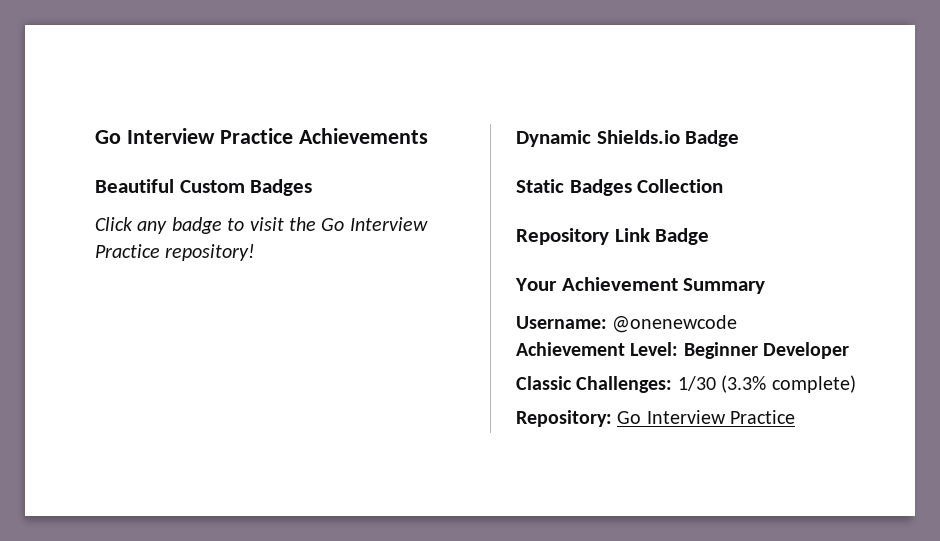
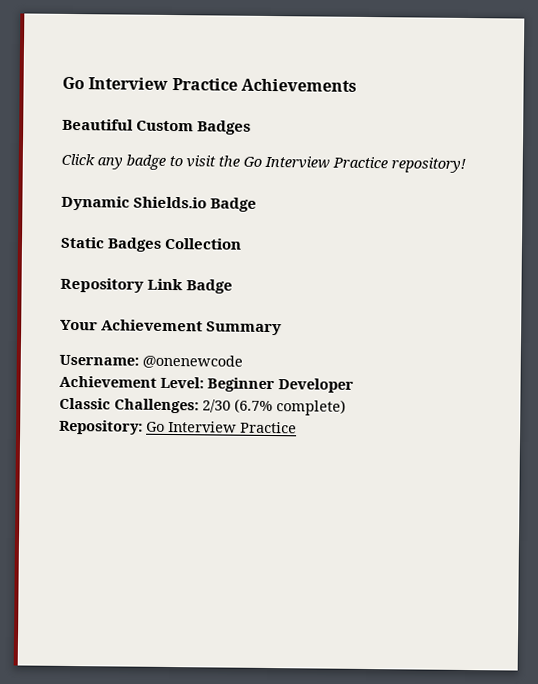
- Classic Challenges: 1/30 (3.3% complete)
+ Classic Challenges: 2/30 (6.7% complete)

